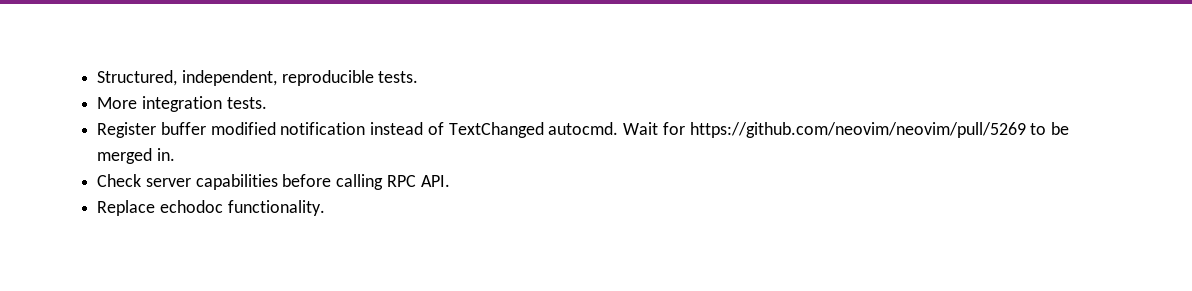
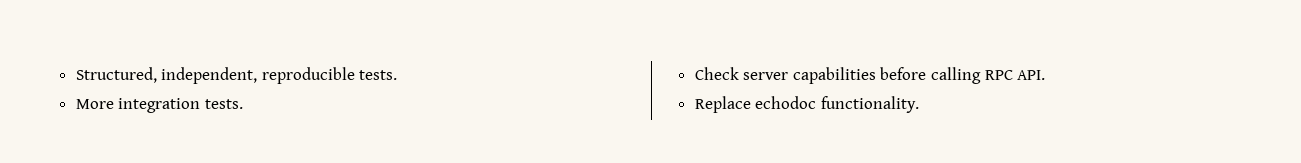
- Register buffer modified notification instead of TextChanged autocmd. Wait for https://github.com/neovim/neovim/pull/5269 to be merged in.

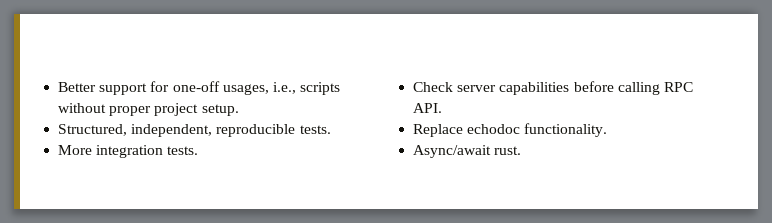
+ Better support for one-off usages, i.e., scripts without proper project setup.
+ Async/await rust.

